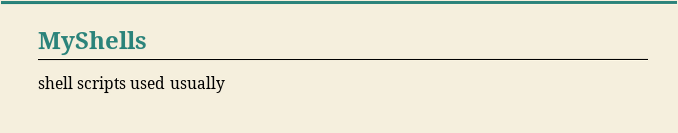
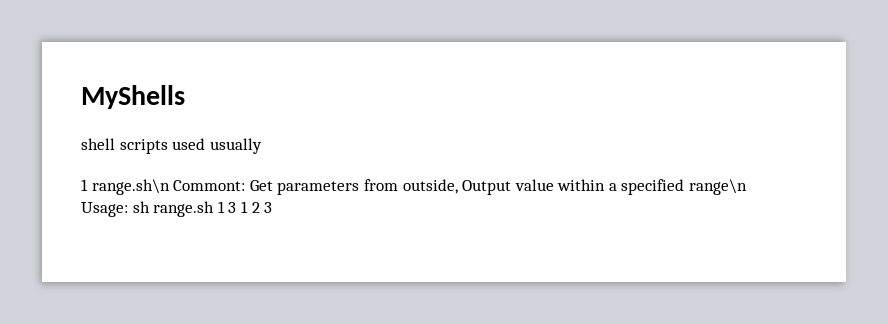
+ 1 range.sh\n Commont: Get parameters from outside, Output value within a specified range\n Usage: sh range.sh 1 3 1 2 3

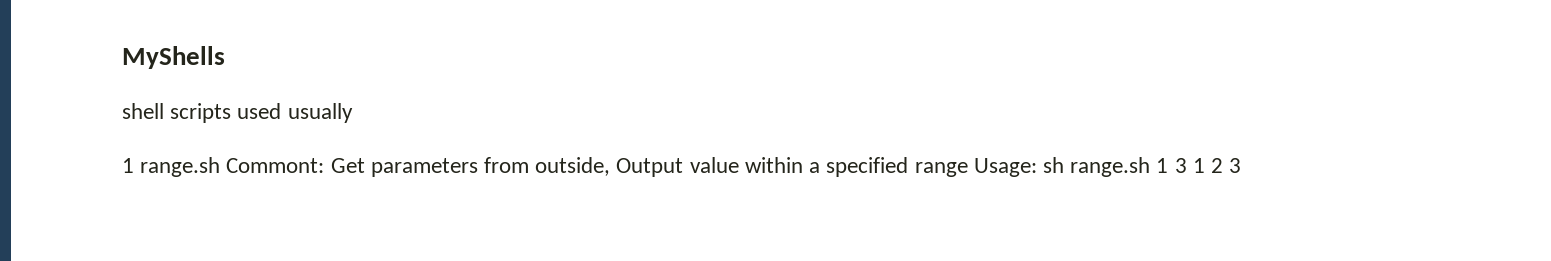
- 1 range.sh\n Commont: Get parameters from outside, Output value within a specified range\n Usage: sh range.sh 1 3 1 2 3
+ 1 range.sh Commont: Get parameters from outside, Output value within a specified range Usage: sh range.sh 1 3 1 2 3

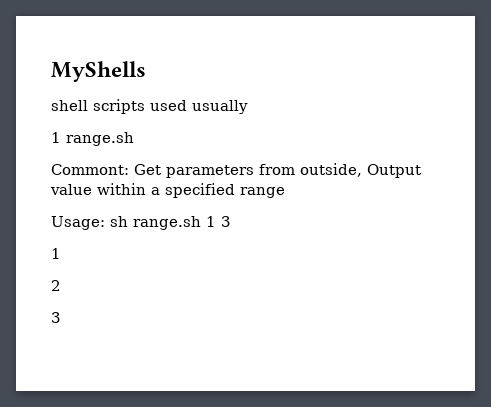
- 1 range.sh Commont: Get parameters from outside, Output value within a specified range Usage: sh range.sh 1 3 1 2 3
+ 1 range.sh
+ Commont: Get parameters from outside, Output value within a specified range
+ Usage: sh range.sh 1 3
+ 1
+ 2
+ 3

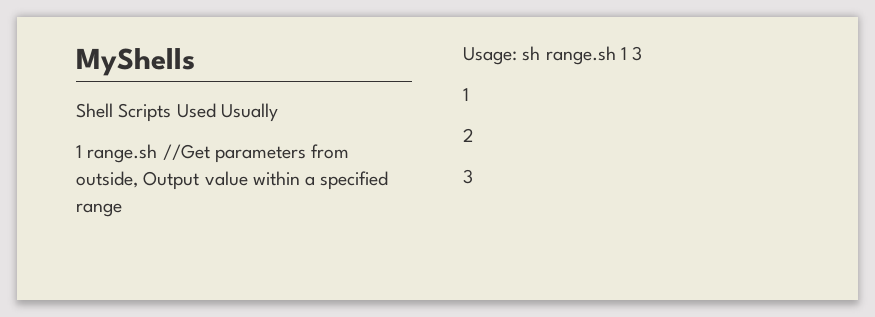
- shell scripts used usually
+ Shell Scripts Used Usually
- 1 range.sh
- Commont: Get parameters from outside, Output value within a specified range
+ 1 range.sh //Get parameters from outside, Output value within a specified range

